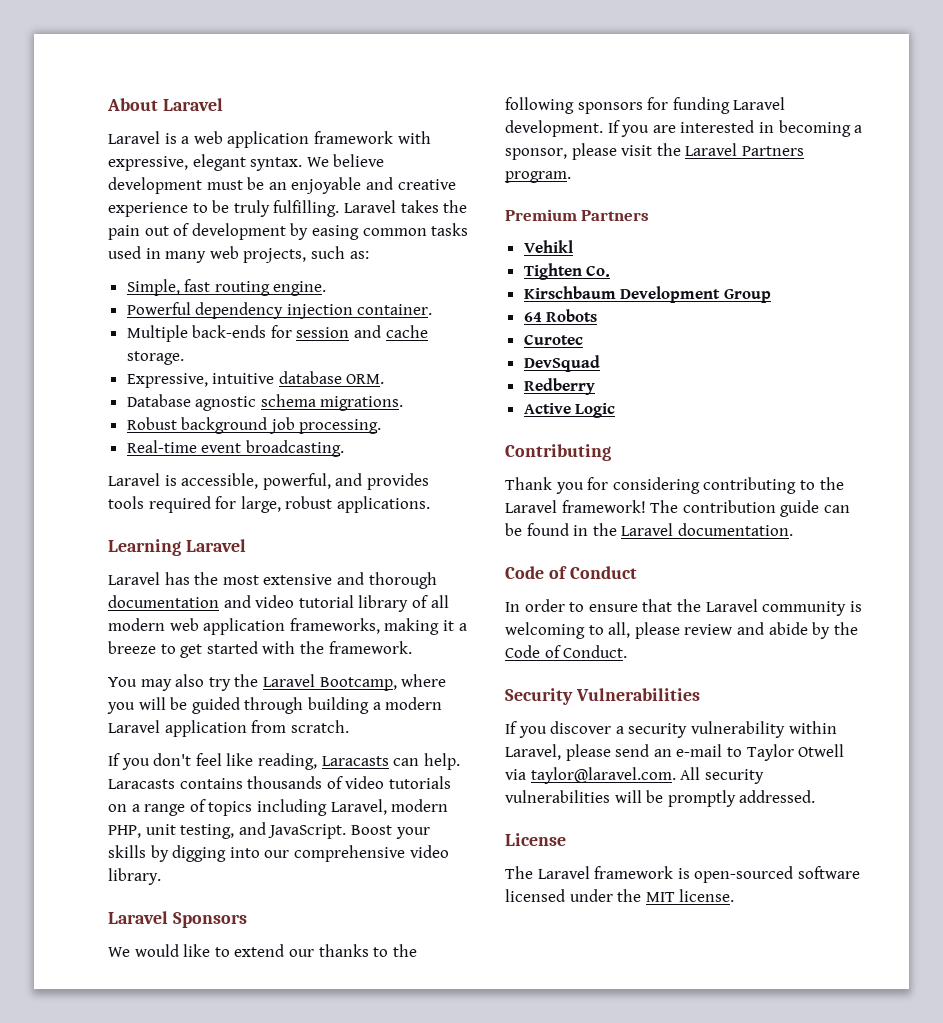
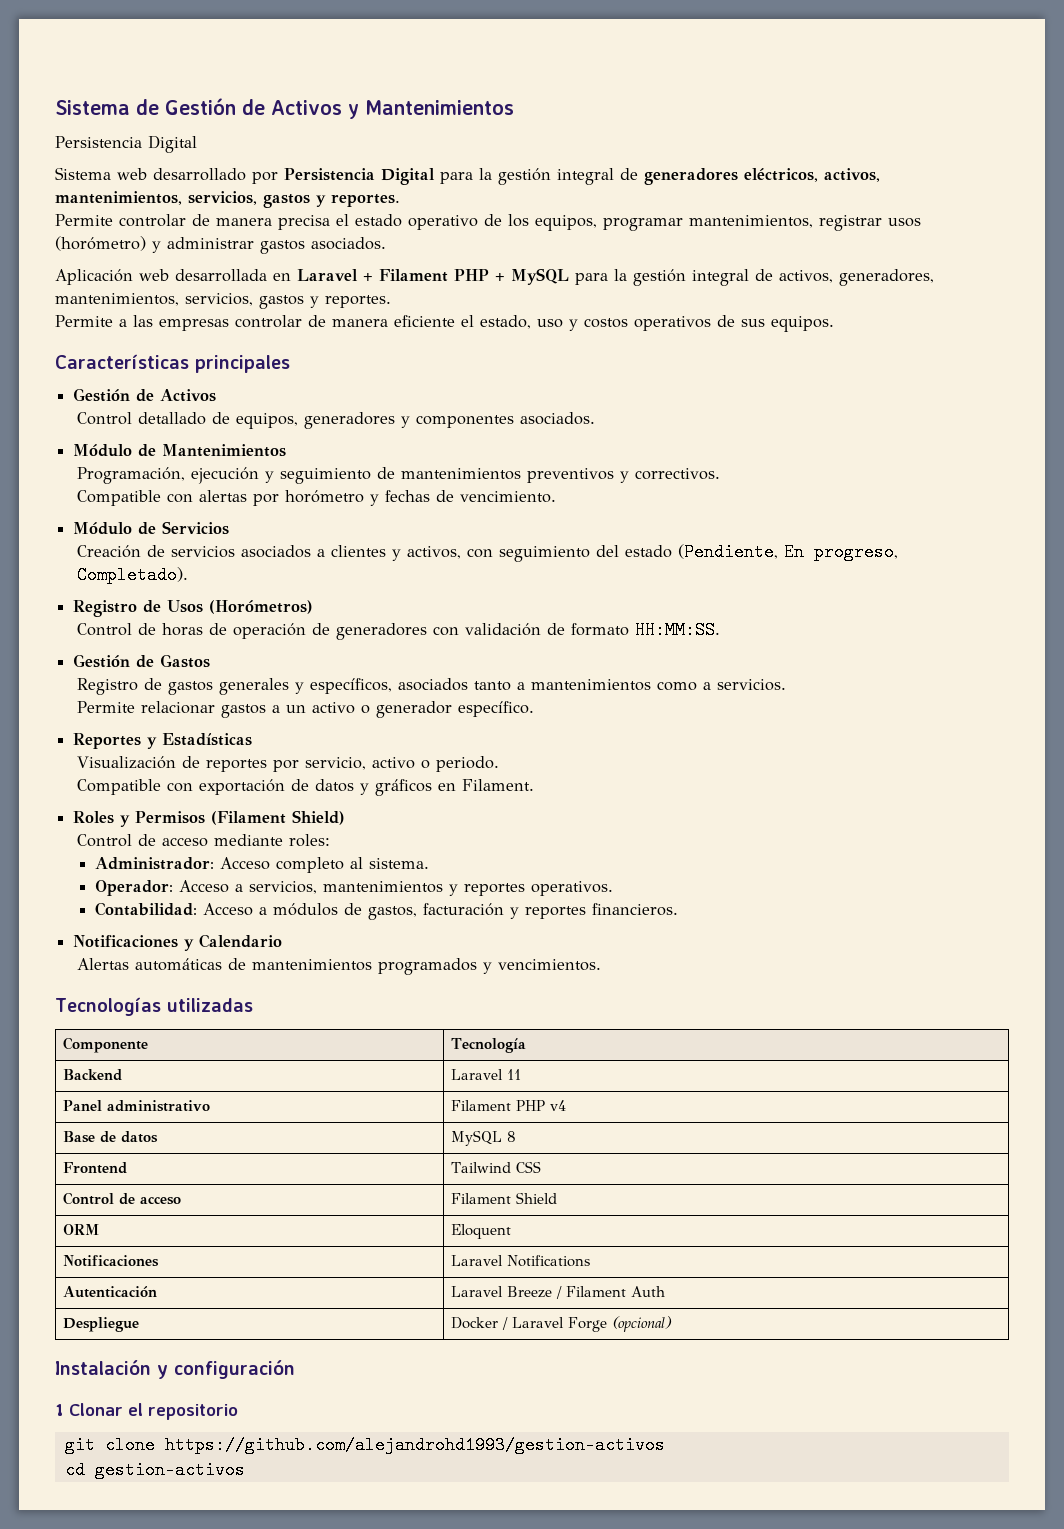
- About Laravel
- Laravel is a web application framework with expressive, elegant syntax. We believe development must be an enjoyable and creative experience to be truly fulfilling. Laravel takes the pain out of development by easing common tasks used in many web projects, such as:
- Simple, fast routing engine.
- Powerful dependency injection container.
- Multiple back-ends for session and cache storage.
- Expressive, intuitive database ORM.
- Database agnostic schema migrations.
- Robust background job processing.
- Real-time event broadcasting.
- Laravel is accessible, powerful, and provides tools required for large, robust applications.
- Learning Laravel
- Laravel has the most extensive and thorough documentation and video tutorial library of all modern web application frameworks, making it a breeze to get started with the framework.
- You may also try the Laravel Bootcamp, where you will be guided through building a modern Laravel application from scratch.
- If you don't feel like reading, Laracasts can help. Laracasts contains thousands of video tutorials on a range of topics including Laravel, modern PHP, unit testing, and JavaScript. Boost your skills by digging into our comprehensive video library.
- Laravel Sponsors
- We would like to extend our thanks to the following sponsors for funding Laravel development. If you are interested in becoming a sponsor, please visit the Laravel Partners program.
- Premium Partners
- Vehikl
- Tighten Co.
- Kirschbaum Development Group
- 64 Robots
- Curotec
- DevSquad
- Redberry
- Active Logic
- Contributing
- Thank you for considering contributing to the Laravel framework! The contribution guide can be found in the Laravel documentation.
- Code of Conduct
- In order to ensure that the Laravel community is welcoming to all, please review and abide by the Code of Conduct.
- Security Vulnerabilities
- If you discover a security vulnerability within Laravel, please send an e-mail to Taylor Otwell via taylor@laravel.com. All security vulnerabilities will be promptly addressed.
- License
- The Laravel framework is open-sourced software licensed under the MIT license.
+ Sistema de Gestión de Activos y Mantenimientos
+ Persistencia Digital
+ Sistema web desarrollado por Persistencia Digital para la gestión integral de generadores eléctricos, activos, mantenimientos, servicios, gastos y reportes.
+ Permite controlar de manera precisa el estado operativo de los equipos, programar mantenimientos, registrar usos (horómetro) y administrar gastos asociados.
+ Aplicación web desarrollada en Laravel + Filament PHP + MySQL para la gestión integral de activos, generadores, mantenimientos, servicios, gastos y reportes.
+ Permite a las empresas controlar de manera eficiente el estado, uso y costos operativos de sus equipos.
+ Características principales
+ Gestión de Activos
+ Control detallado de equipos, generadores y componentes asociados.
+ Módulo de Mantenimientos
+ Programación, ejecución y seguimiento de mantenimientos preventivos y correctivos.
+ Compatible con alertas por horómetro y fechas de vencimiento.
+ Módulo de Servicios
+ Creación de servicios asociados a clientes y activos, con seguimiento del estado (Pendiente, En progreso, Completado).
+ Registro de Usos (Horómetros)
+ Control de horas de operación de generadores con validación de formato HH:MM:SS.
+ Gestión de Gastos
+ Registro de gastos generales y específicos, asociados tanto a mantenimientos como a servicios.
+ Permite relacionar gastos a un activo o generador específico.
+ Reportes y Estadísticas
+ Visualización de reportes por servicio, activo o periodo.
+ Compatible con exportación de datos y gráficos en Filament.
+ Roles y Permisos (Filament Shield)
+ Control de acceso mediante roles:
+ Administrador: Acceso completo al sistema.
+ Operador: Acceso a servicios, mantenimientos y reportes operativos.
+ Contabilidad: Acceso a módulos de gastos, facturación y reportes financieros.
+ Notificaciones y Calendario
+ Alertas automáticas de mantenimientos programados y vencimientos.
+ Tecnologías utilizadas
+ Componente | Tecnología
+ Backend | Laravel 11
+ Panel administrativo | Filament PHP v4
+ Base de datos | MySQL 8
+ Frontend | Tailwind CSS
+ Control de acceso | Filament Shield
+ ORM | Eloquent
+ Notificaciones | Laravel Notifications
+ Autenticación | Laravel Breeze / Filament Auth
+ Despliegue | Docker / Laravel Forge (opcional)
+ Instalación y configuración
+ 1 Clonar el repositorio
+ git clone https://github.com/alejandrohd1993/gestion-activos
+ cd gestion-activos

